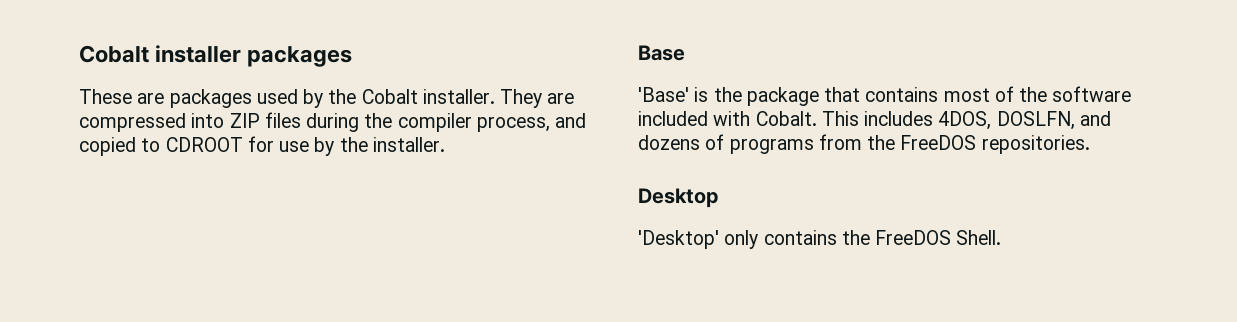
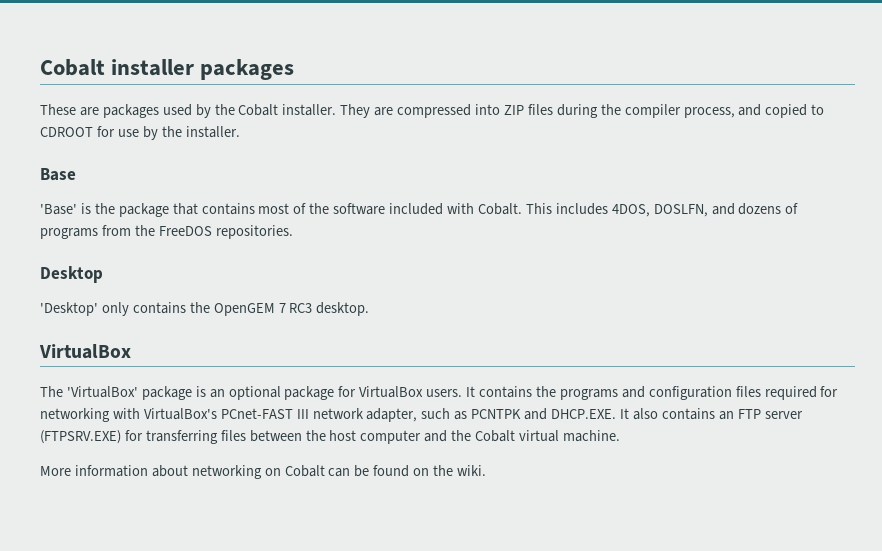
- 'Desktop' only contains the FreeDOS Shell.
+ 'Desktop' only contains the OpenGEM 7 RC3 desktop.
+ VirtualBox
+ The 'VirtualBox' package is an optional package for VirtualBox users. It contains the programs and configuration files required for networking with VirtualBox's PCnet-FAST III network adapter, such as PCNTPK and DHCP.EXE. It also contains an FTP server (FTPSRV.EXE) for transferring files between the host computer and the Cobalt virtual machine.
+ More information about networking on Cobalt can be found on the wiki.

